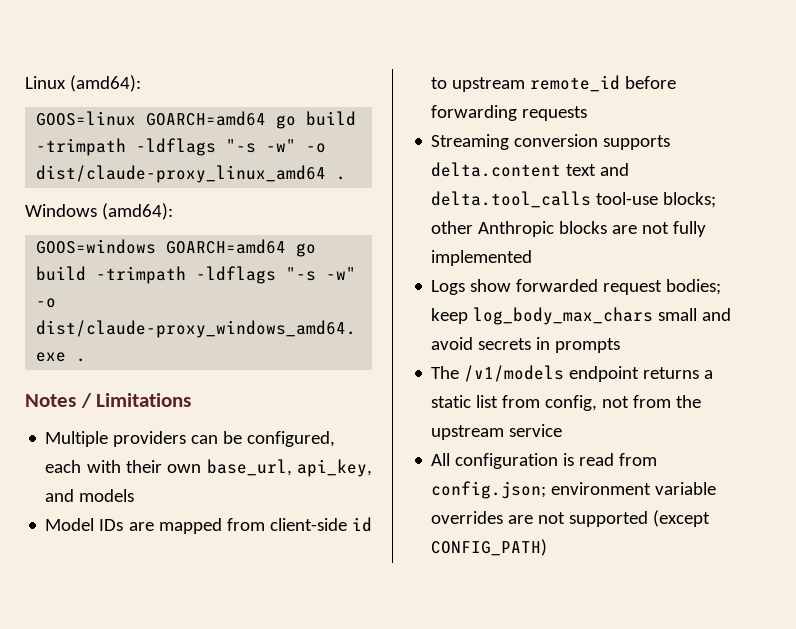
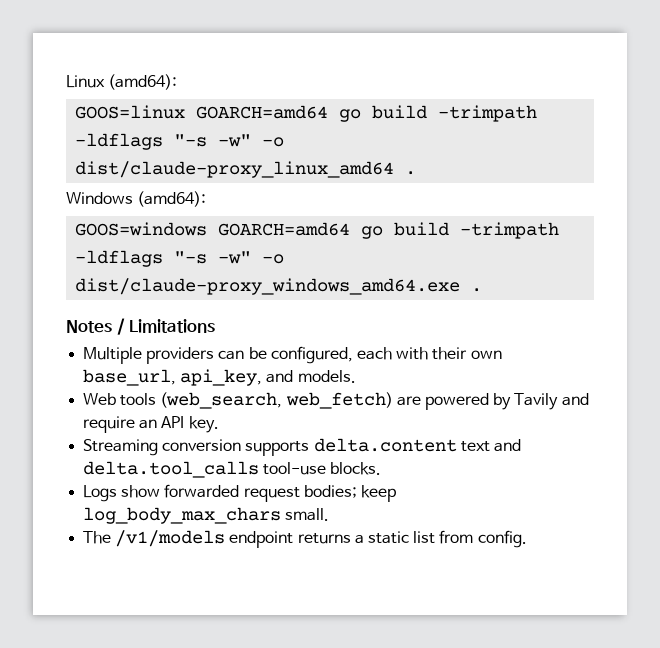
- Multiple providers can be configured, each with their own base_url, api_key, and models
- Model IDs are mapped from client-side id to upstream remote_id before forwarding requests
+ Multiple providers can be configured, each with their own base_url, api_key, and models.
+ Web tools (web_search, web_fetch) are powered by Tavily and require an API key.
- Streaming conversion supports delta.content text and delta.tool_calls tool-use blocks; other Anthropic blocks are not fully implemented
+ Streaming conversion supports delta.content text and delta.tool_calls tool-use blocks.
- Logs show forwarded request bodies; keep log_body_max_chars small and avoid secrets in prompts
+ Logs show forwarded request bodies; keep log_body_max_chars small.
- The /v1/models endpoint returns a static list from config, not from the upstream service
- All configuration is read from config.json; environment variable overrides are not supported (except CONFIG_PATH)
+ The /v1/models endpoint returns a static list from config.

